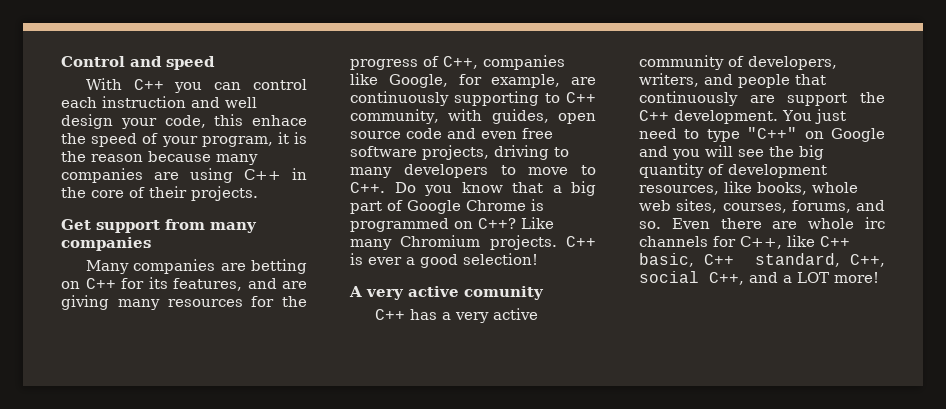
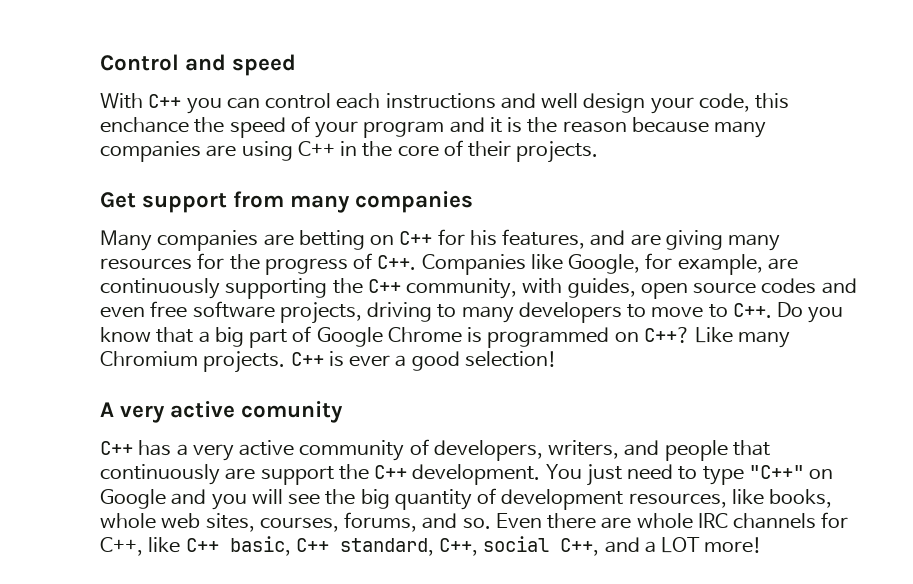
- With C++ you can control each instruction and well design your code, this enhace the speed of your program, it is the reason because many companies are using C++ in the core of their projects.
+ With C++ you can control each instructions and well design your code, this enchance the speed of your program and it is the reason because many companies are using C++ in the core of their projects.
- Many companies are betting on C++ for its features, and are giving many resources for the progress of C++, companies like Google, for example, are continuously supporting to C++ community, with guides, open source code and even free software projects, driving to many developers to move to C++. Do you know that a big part of Google Chrome is programmed on C++?
+ Many companies are betting on C++ for his features, and are giving many resources for the progress of C++. Companies like Google, for example, are continuously supporting the C++ community, with guides, open source codes and even free software projects, driving to many developers to move to C++. Do you know that a big part of Google Chrome is programmed on C++?
- Even there are whole irc channels for C++, like C++ basic, C++ standard, C++, social C++, and a LOT more!
+ Even there are whole IRC channels for C++, like C++ basic, C++ standard, C++, social C++, and a LOT more!

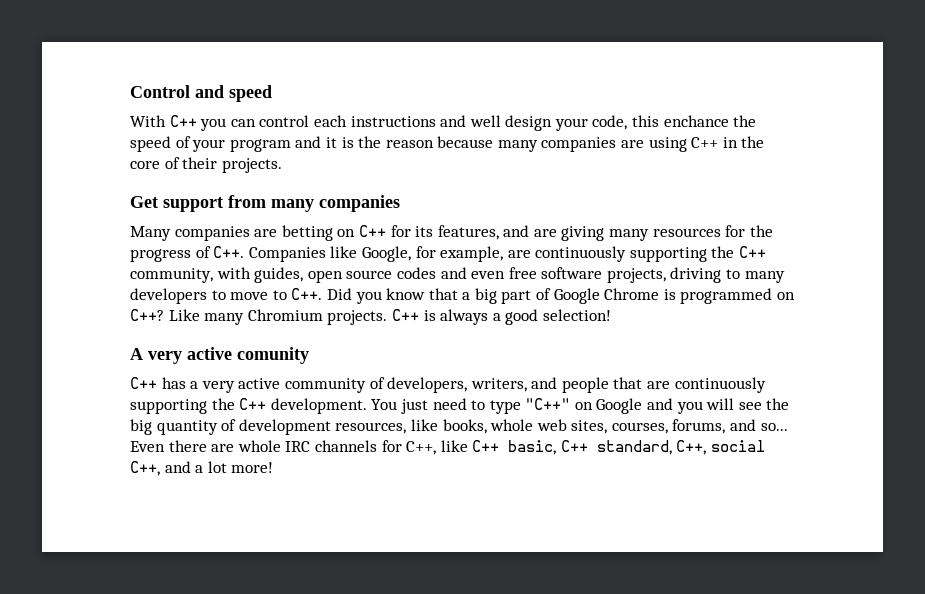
- Many companies are betting on C++ for his features, and are giving many resources for the progress of C++. Companies like Google, for example, are continuously supporting the C++ community, with guides, open source codes and even free software projects, driving to many developers to move to C++. Do you know that a big part of Google Chrome is programmed on C++?
+ Many companies are betting on C++ for its features, and are giving many resources for the progress of C++. Companies like Google, for example, are continuously supporting the C++ community, with guides, open source codes and even free software projects, driving to many developers to move to C++. Did you know that a big part of Google Chrome is programmed on C++?
- C++ is ever a good selection!
+ C++ is always a good selection!
- C++ has a very active community of developers, writers, and people that continuously are support the C++ development.
+ C++ has a very active community of developers, writers, and people that are continuously supporting the C++ development.
- You just need to type "C++" on Google and you will see the big quantity of development resources, like books, whole web sites, courses, forums, and so.
+ You just need to type "C++" on Google and you will see the big quantity of development resources, like books, whole web sites, courses, forums, and so...
- Even there are whole IRC channels for C++, like C++ basic, C++ standard, C++, social C++, and a LOT more!
+ Even there are whole IRC channels for C++, like C++ basic, C++ standard, C++, social C++, and a lot more!

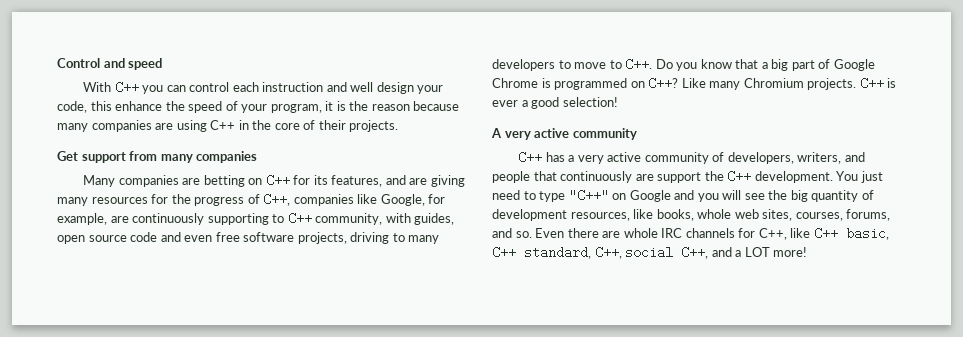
- With C++ you can control each instructions and well design your code, this enchance the speed of your program and it is the reason because many companies are using C++ in the core of their projects.
+ With C++ you can control each instruction and well design your code, this enhance the speed of your program, it is the reason because many companies are using C++ in the core of their projects.
- Many companies are betting on C++ for its features, and are giving many resources for the progress of C++. Companies like Google, for example, are continuously supporting the C++ community, with guides, open source codes and even free software projects, driving to many developers to move to C++. Did you know that a big part of Google Chrome is programmed on C++?
+ Many companies are betting on C++ for its features, and are giving many resources for the progress of C++, companies like Google, for example, are continuously supporting to C++ community, with guides, open source code and even free software projects, driving to many developers to move to C++. Do you know that a big part of Google Chrome is programmed on C++?
- C++ is always a good selection!
+ C++ is ever a good selection!
- A very active comunity
+ A very active community
- C++ has a very active community of developers, writers, and people that are continuously supporting the C++ development.
+ C++ has a very active community of developers, writers, and people that continuously are support the C++ development.
- You just need to type "C++" on Google and you will see the big quantity of development resources, like books, whole web sites, courses, forums, and so...
+ You just need to type "C++" on Google and you will see the big quantity of development resources, like books, whole web sites, courses, forums, and so.
- Even there are whole IRC channels for C++, like C++ basic, C++ standard, C++, social C++, and a lot more!
+ Even there are whole IRC channels for C++, like C++ basic, C++ standard, C++, social C++, and a LOT more!

